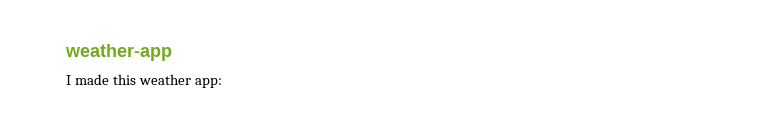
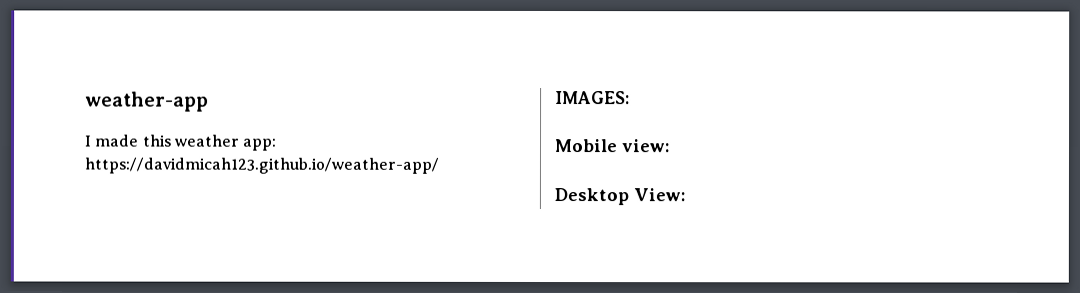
- I made this weather app:
+ I made this weather app: https://davidmicah123.github.io/weather-app/
+ IMAGES:
+ Mobile view:
+ Desktop View:

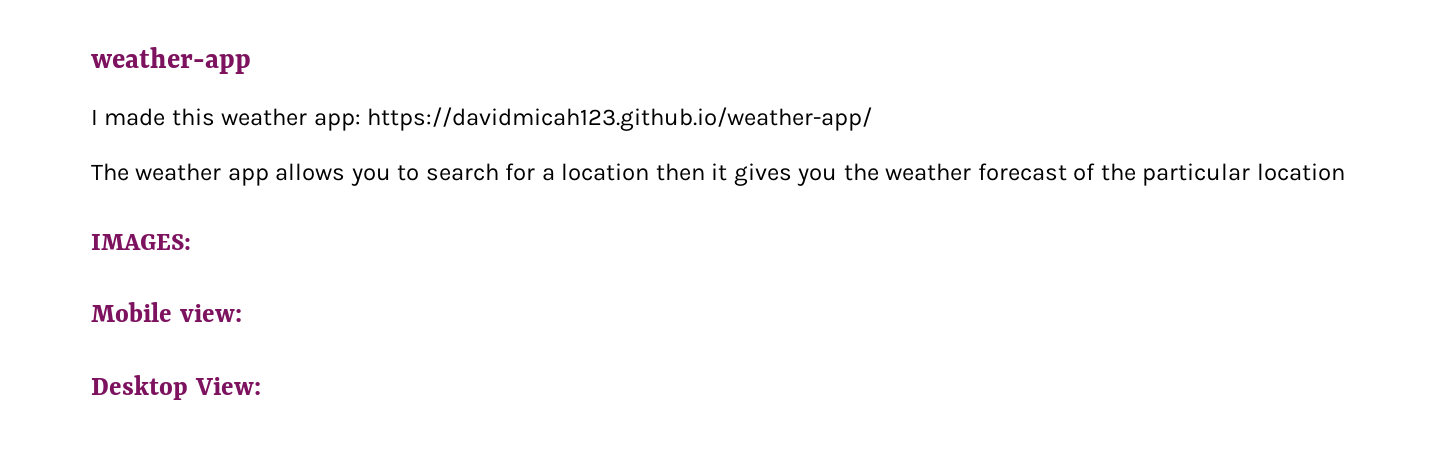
+ The weather app allows you to search for a location then it gives you the weather forecast of the particular location

